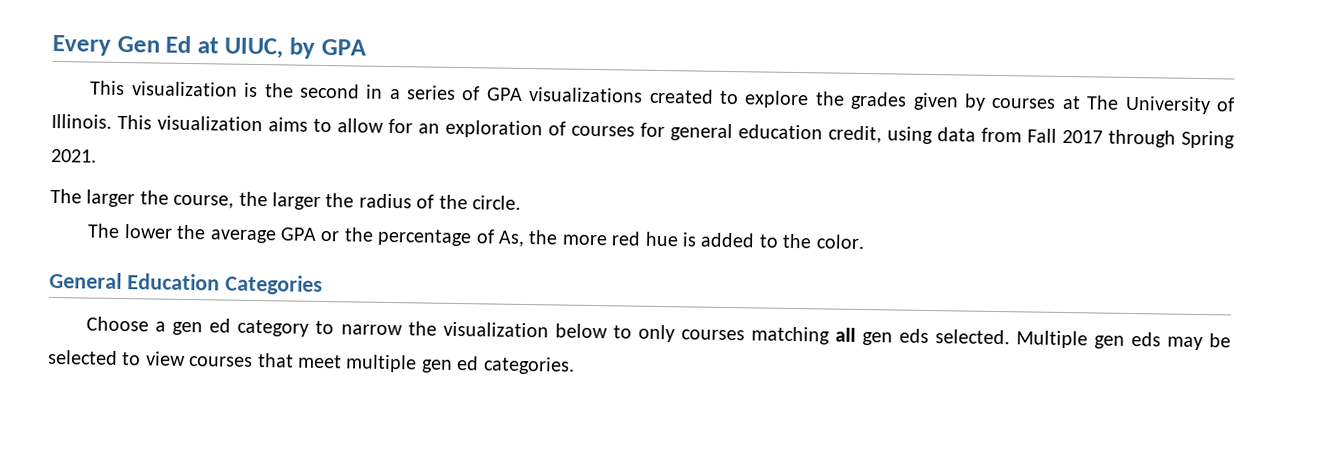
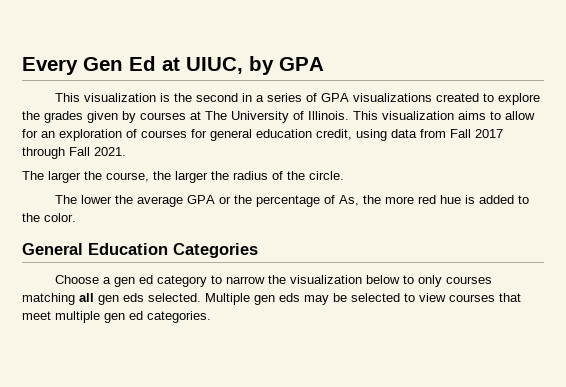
- This visualization aims to allow for an exploration of courses for general education credit, using data from Fall 2017 through Spring 2021.
+ This visualization aims to allow for an exploration of courses for general education credit, using data from Fall 2017 through Fall 2021.

